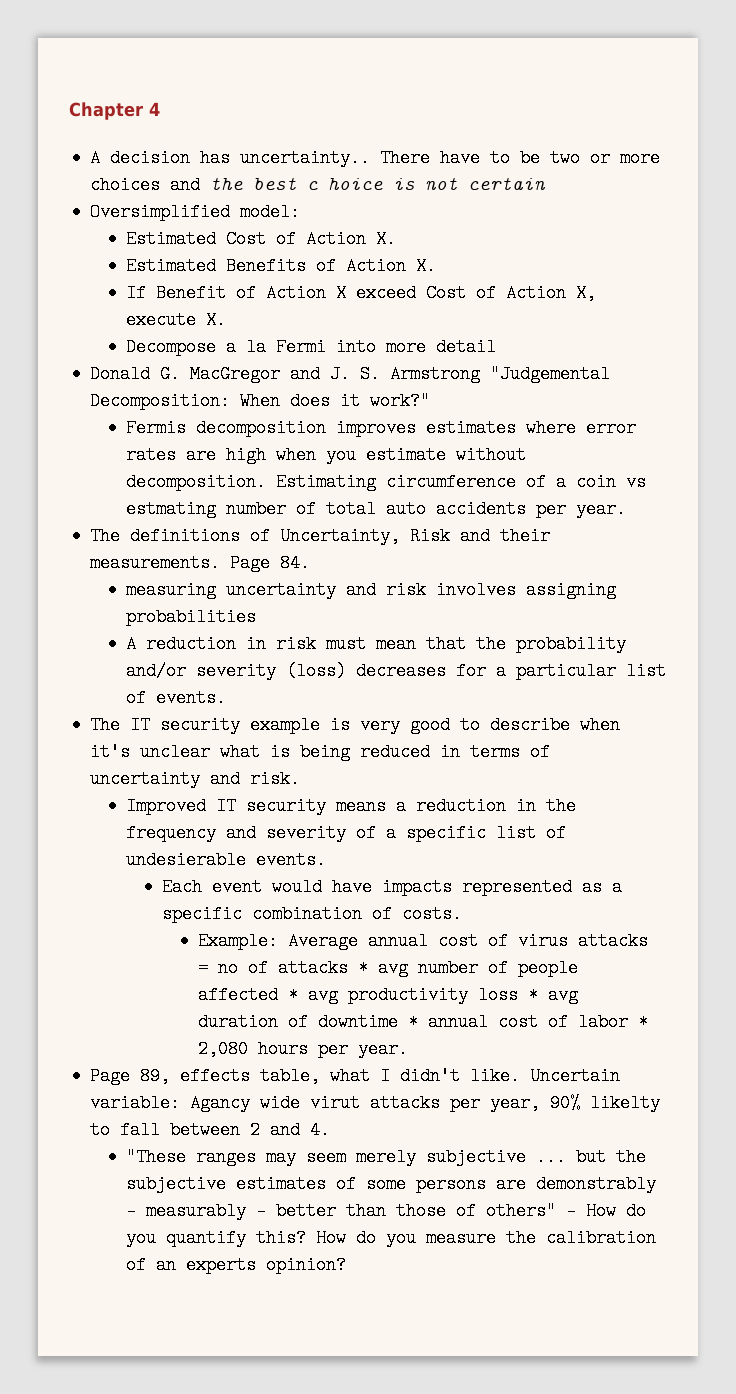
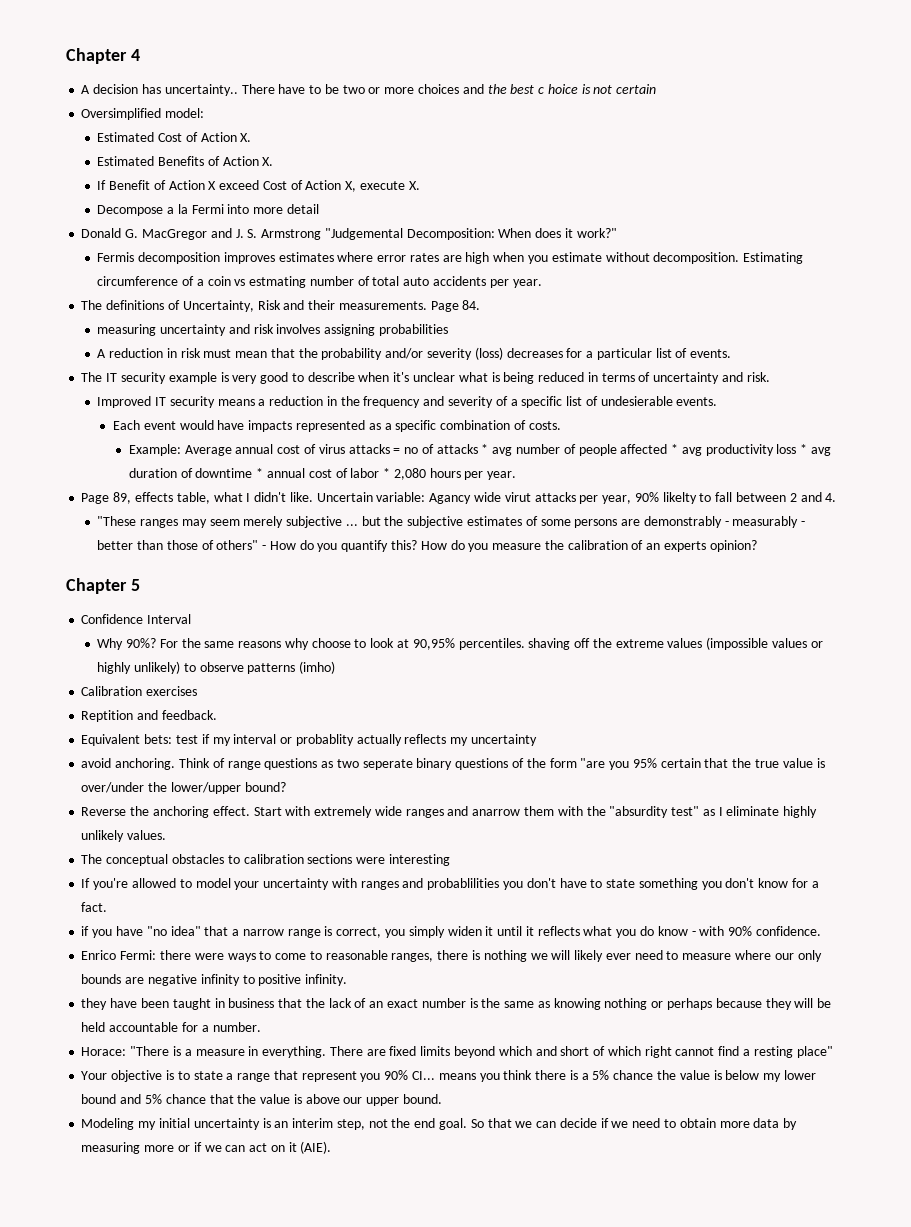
+ Chapter 5
+ Confidence Interval
+ Why 90%? For the same reasons why choose to look at 90,95% percentiles. shaving off the extreme values (impossible values or highly unlikely) to observe patterns (imho)
+ Calibration exercises
+ Reptition and feedback.
+ Equivalent bets: test if my interval or probablity actually reflects my uncertainty
+ avoid anchoring. Think of range questions as two seperate binary questions of the form "are you 95% certain that the true value is over/under the lower/upper bound?
+ Reverse the anchoring effect. Start with extremely wide ranges and anarrow them with the "absurdity test" as I eliminate highly unlikely values.
+ The conceptual obstacles to calibration sections were interesting
+ If you're allowed to model your uncertainty with ranges and probablilities you don't have to state something you don't know for a fact.
+ if you have "no idea" that a narrow range is correct, you simply widen it until it reflects what you do know - with 90% confidence.
+ Enrico Fermi: there were ways to come to reasonable ranges, there is nothing we will likely ever need to measure where our only bounds are negative infinity to positive infinity.
+ they have been taught in business that the lack of an exact number is the same as knowing nothing or perhaps because they will be held accountable for a number.
+ Horace: "There is a measure in everything. There are fixed limits beyond which and short of which right cannot find a resting place"
+ Your objective is to state a range that represent you 90% CI... means you think there is a 5% chance the value is below my lower bound and 5% chance that the value is above our upper bound.
+ Modeling my initial uncertainty is an interim step, not the end goal. So that we can decide if we need to obtain more data by measuring more or if we can act on it (AIE).

